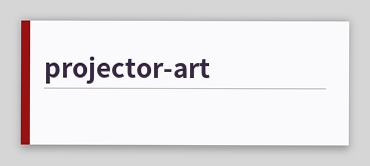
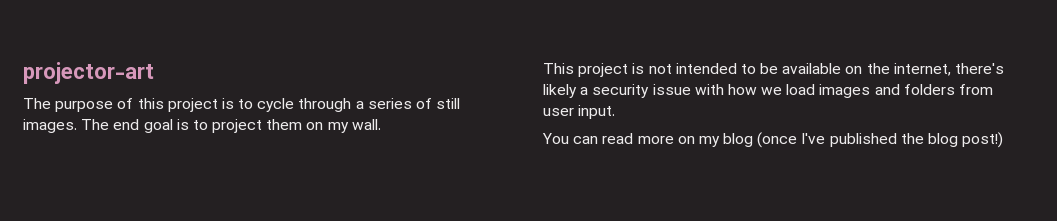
+ The purpose of this project is to cycle through a series of still images. The end goal is to project them on my wall.
+ This project is not intended to be available on the internet, there's likely a security issue with how we load images and folders from user input.
+ You can read more on my blog (once I've published the blog post!)

